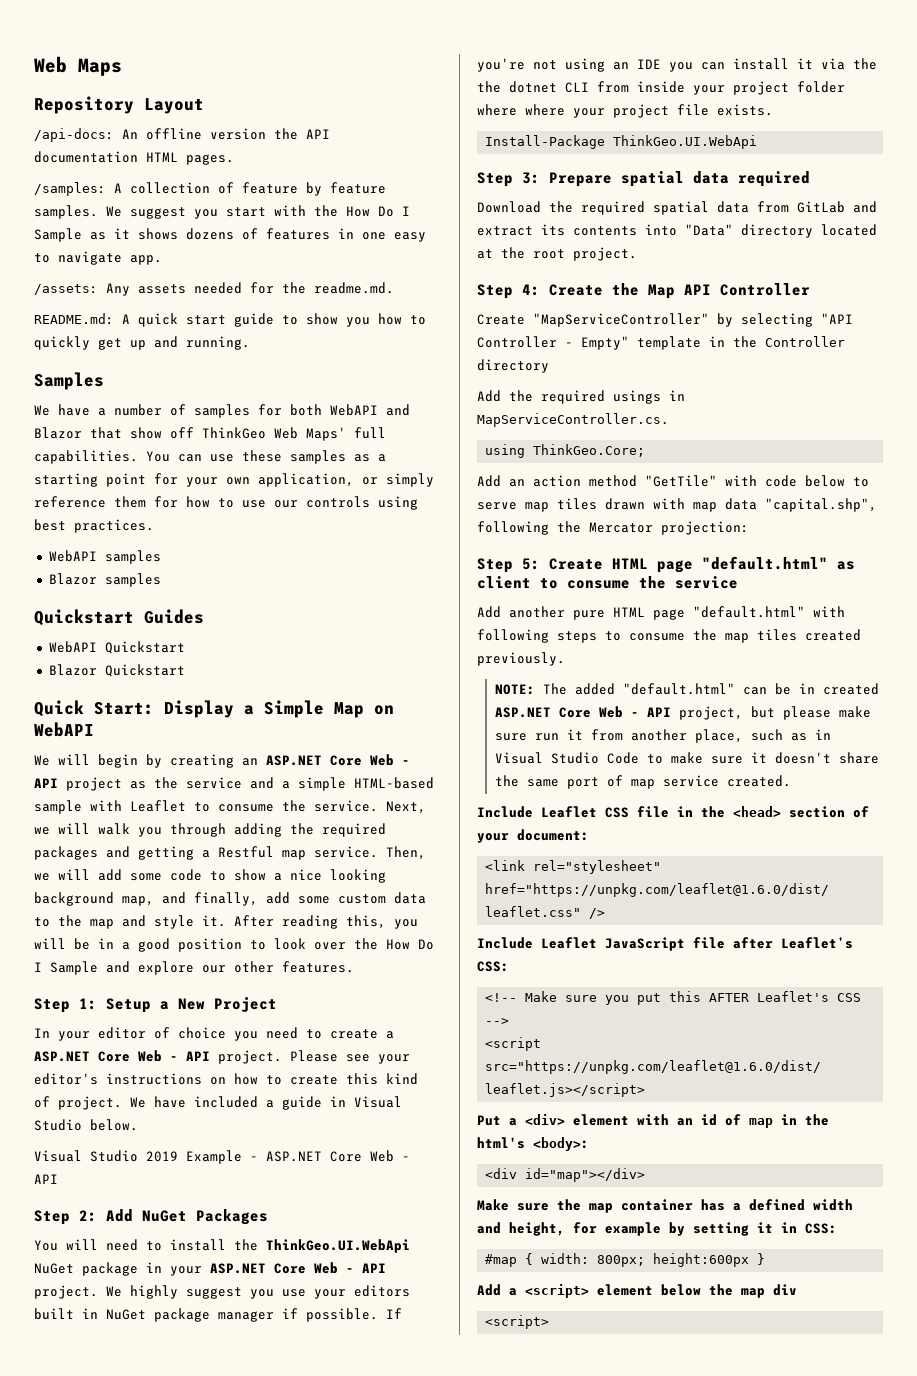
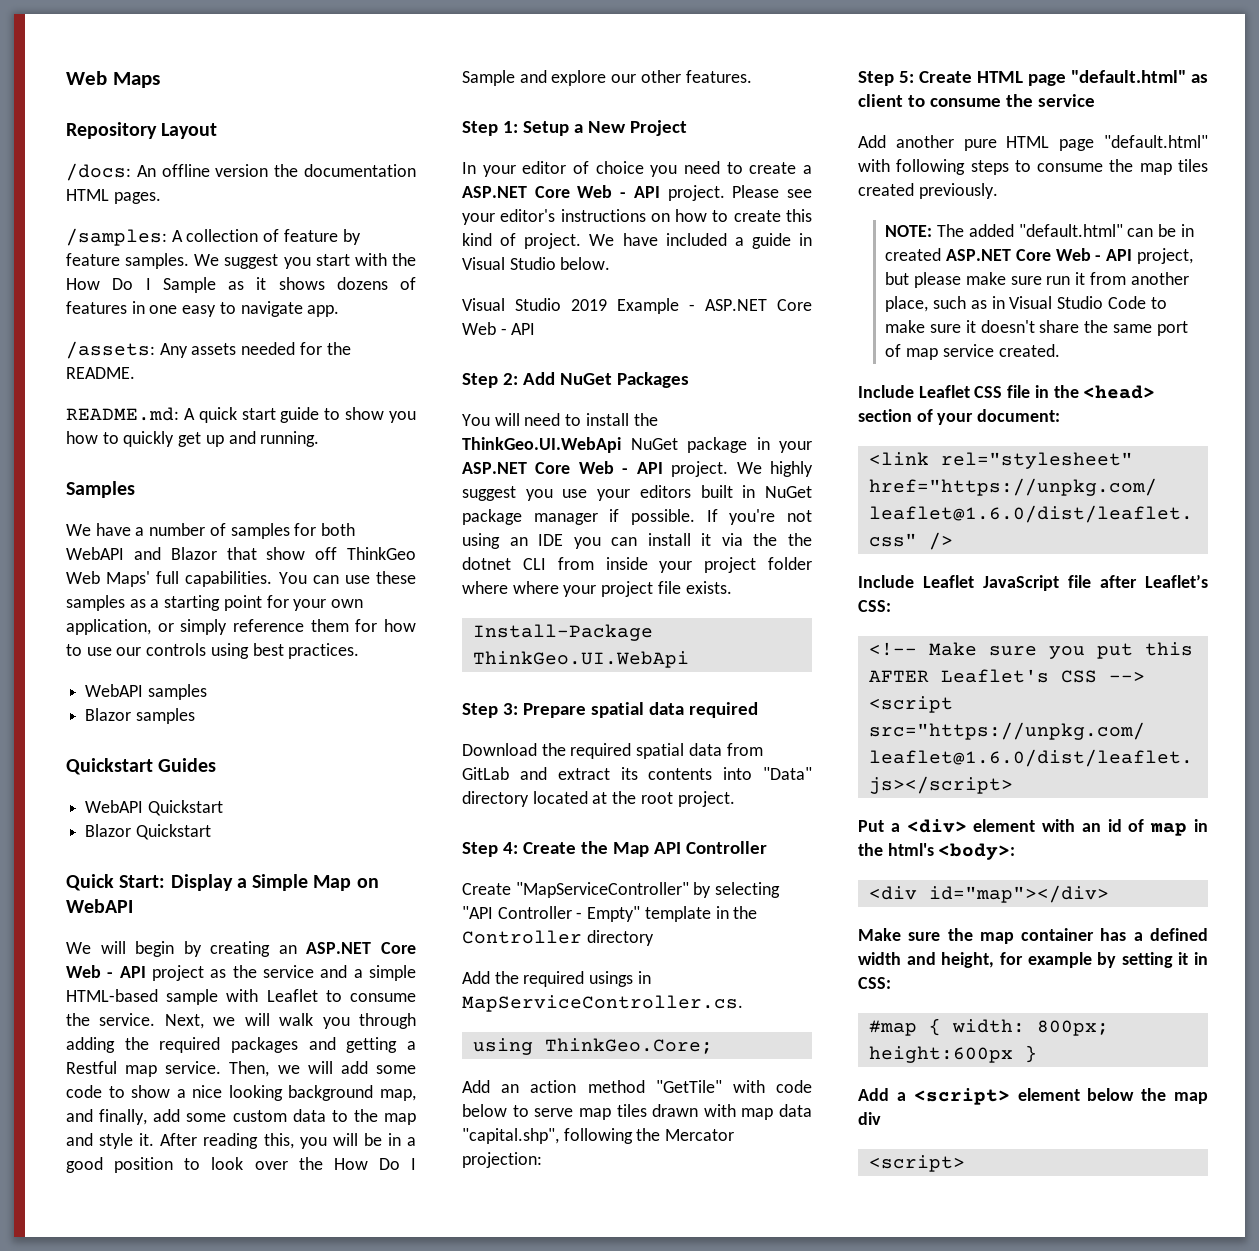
- /api-docs: An offline version the API documentation HTML pages.
+ /docs: An offline version the documentation HTML pages.
- /assets: Any assets needed for the readme.md.
+ /assets: Any assets needed for the README.

